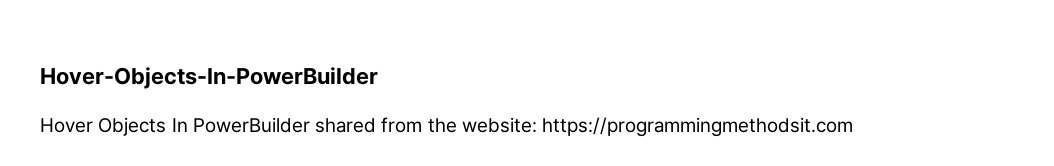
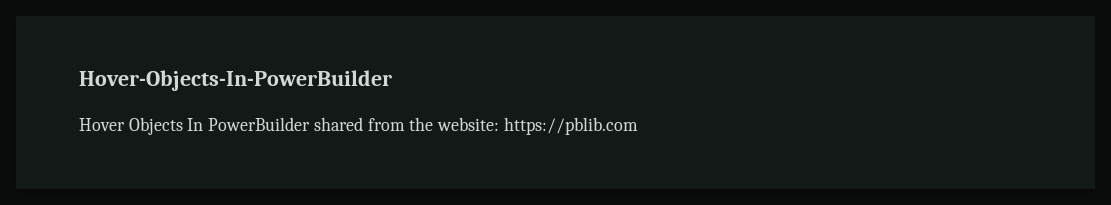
- Hover Objects In PowerBuilder shared from the website: https://programmingmethodsit.com
+ Hover Objects In PowerBuilder shared from the website: https://pblib.com

